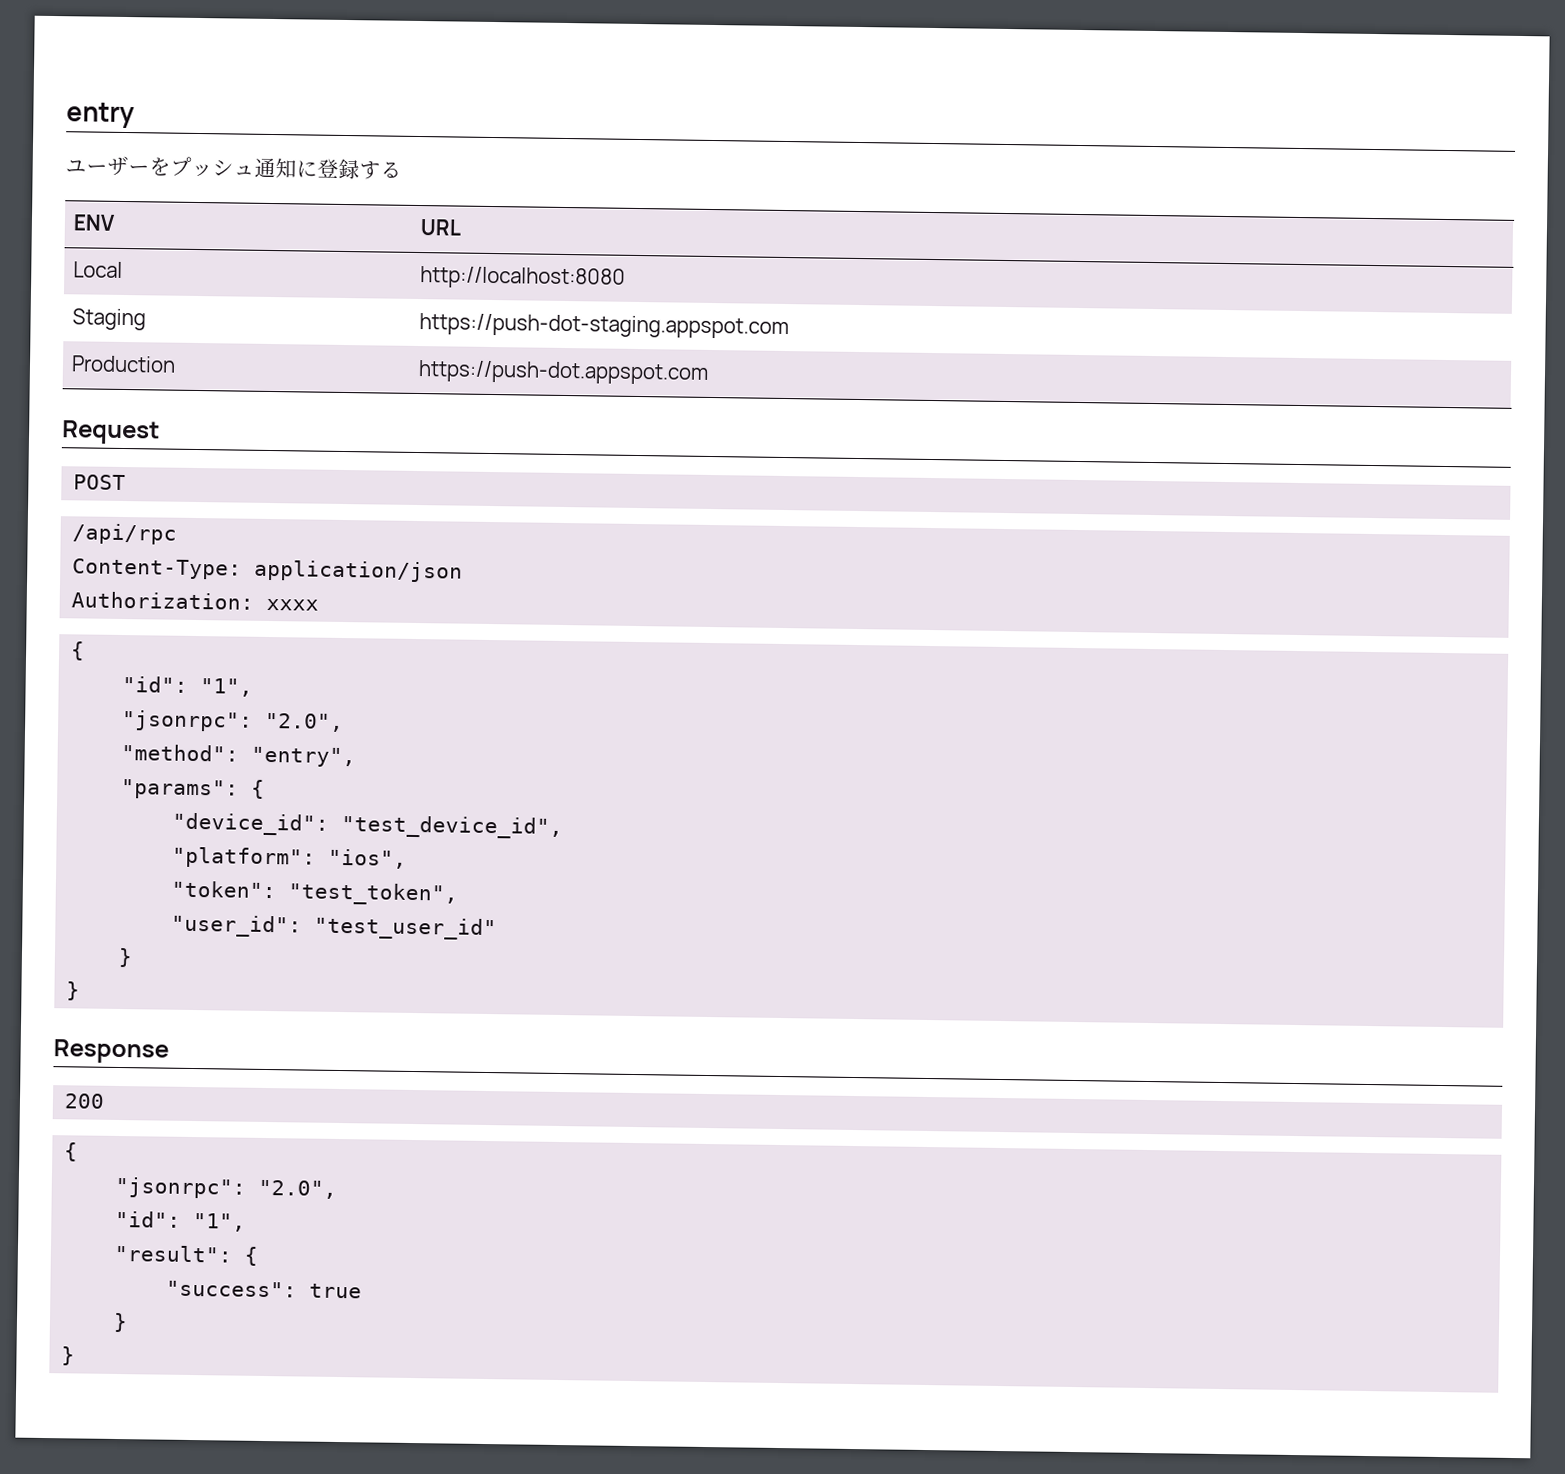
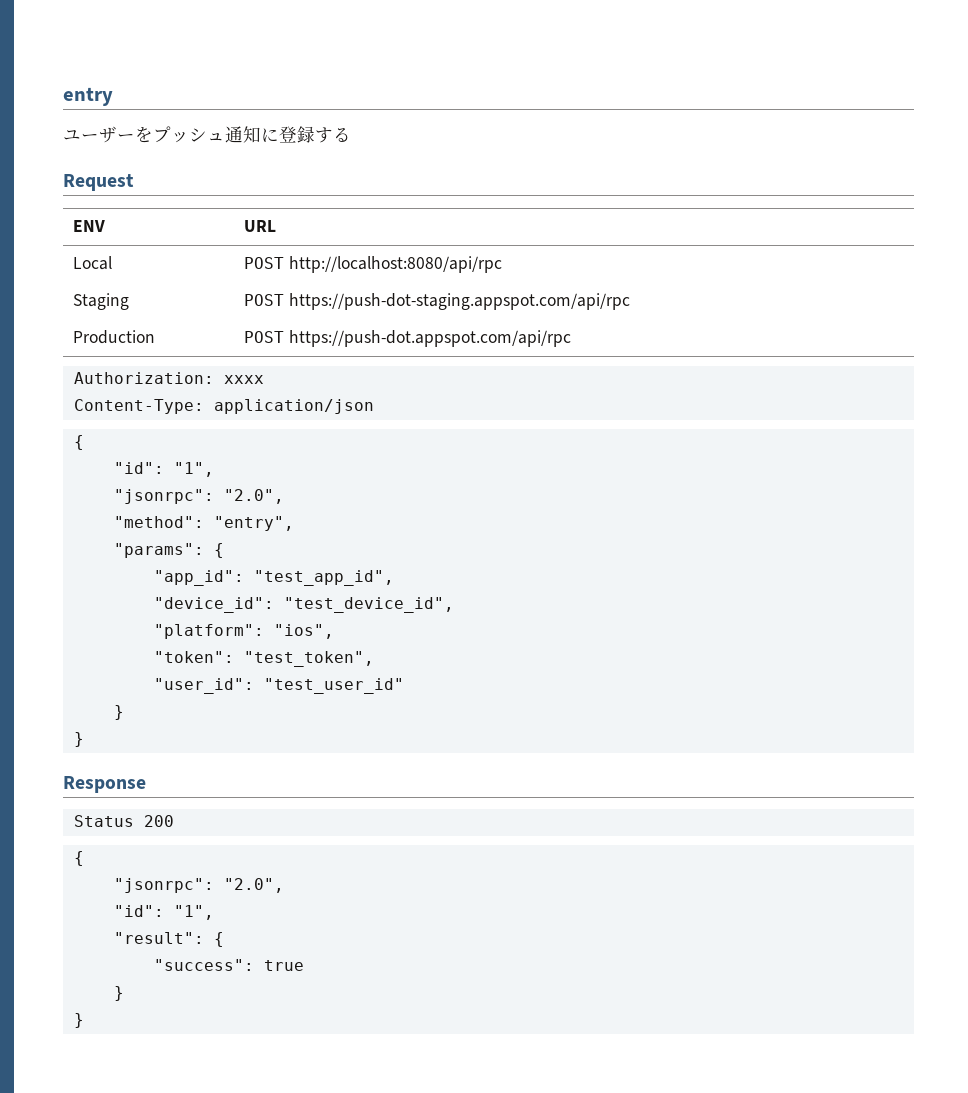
+ Request
- Local | http://localhost:8080
+ Local | POST http://localhost:8080/api/rpc
- Staging | https://push-dot-staging.appspot.com
+ Staging | POST https://push-dot-staging.appspot.com/api/rpc
- Production | https://push-dot.appspot.com
- Request
- POST
- /api/rpc
+ Production | POST https://push-dot.appspot.com/api/rpc
+ Authorization: xxxx
- Authorization: xxxx
+ "app_id": "test_app_id",
- 200
+ Status 200

